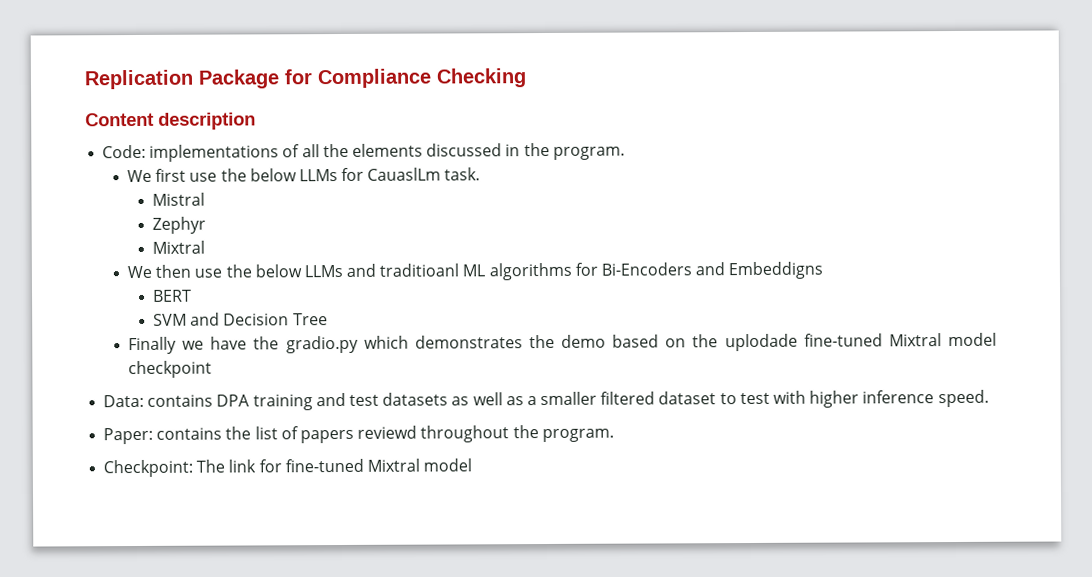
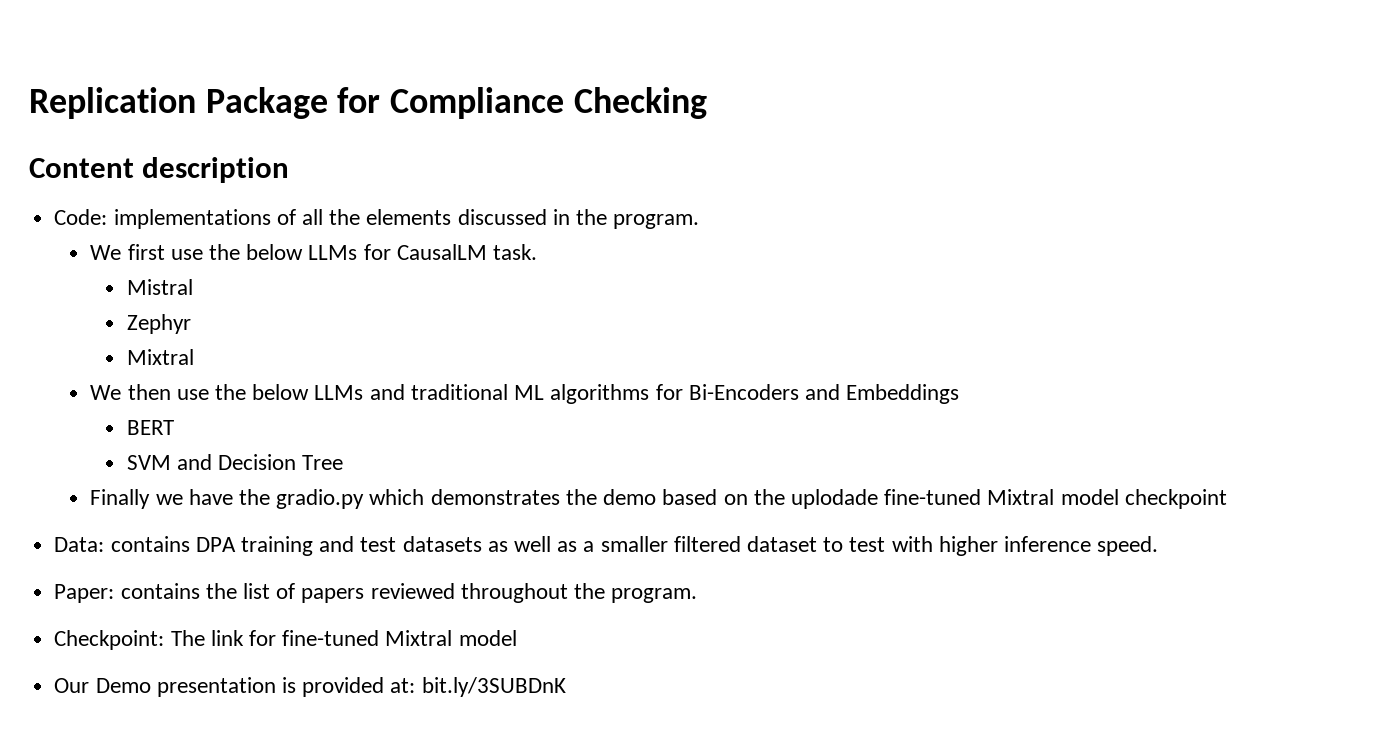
- We first use the below LLMs for CauaslLm task.
+ We first use the below LLMs for CausalLM task.
- We then use the below LLMs and traditioanl ML algorithms for Bi-Encoders and Embeddigns
+ We then use the below LLMs and traditional ML algorithms for Bi-Encoders and Embeddings
- Paper: contains the list of papers reviewd throughout the program.
+ Paper: contains the list of papers reviewed throughout the program.
+ Our Demo presentation is provided at: bit.ly/3SUBDnK

